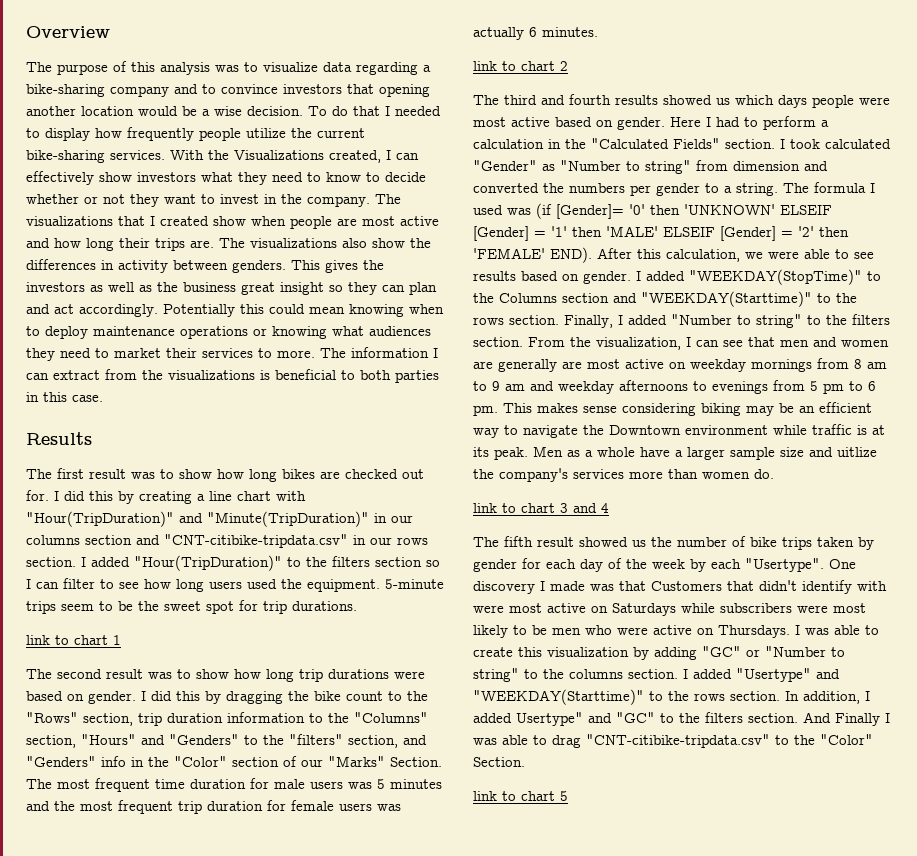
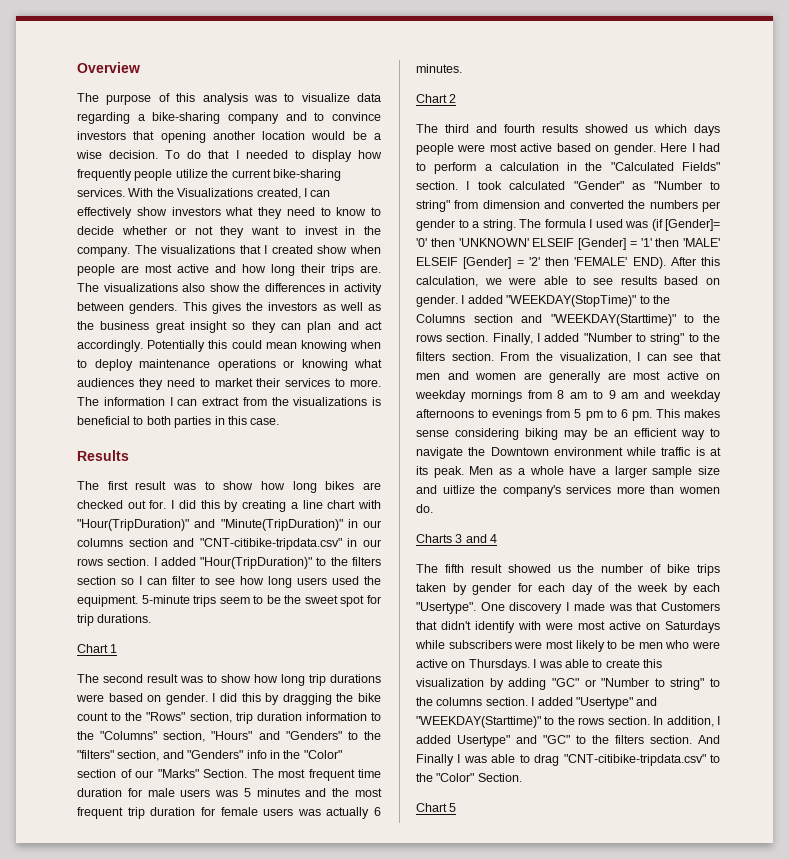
- link to chart 1
+ Chart 1
- link to chart 2
+ Chart 2
- link to chart 3 and 4
+ Charts 3 and 4
- link to chart 5
+ Chart 5

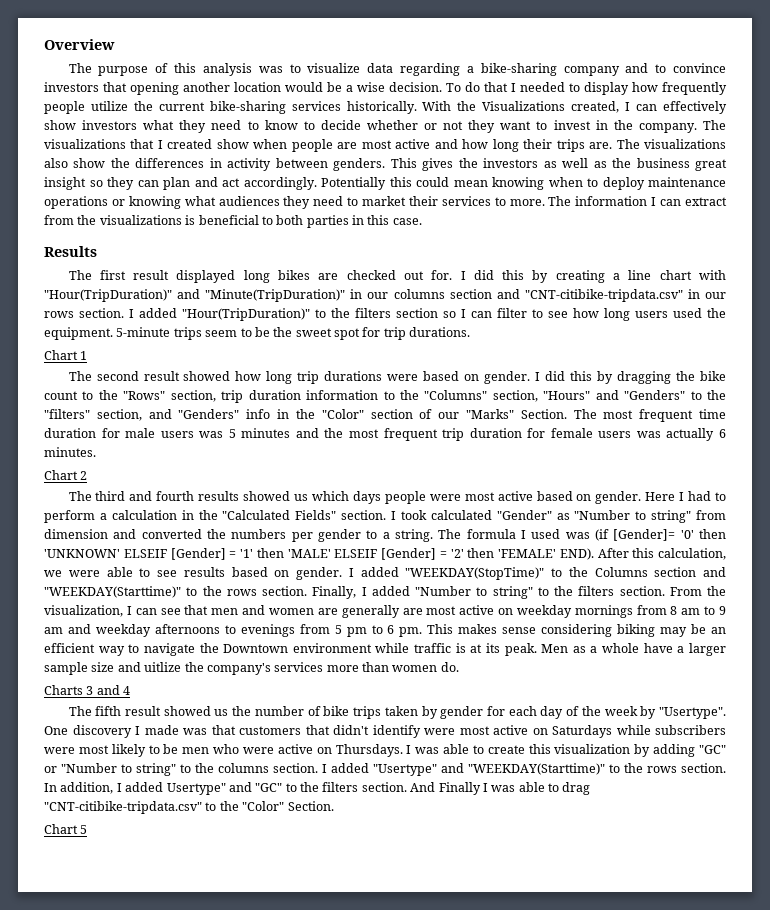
- To do that I needed to display how frequently people utilize the current bike-sharing services.
+ To do that I needed to display how frequently people utilize the current bike-sharing services historically.
- The first result was to show how long bikes are checked out for.
+ The first result displayed long bikes are checked out for.
- The second result was to show how long trip durations were based on gender.
+ The second result showed how long trip durations were based on gender.
- The fifth result showed us the number of bike trips taken by gender for each day of the week by each "Usertype".
+ The fifth result showed us the number of bike trips taken by gender for each day of the week by "Usertype".
- One discovery I made was that Customers that didn't identify with were most active on Saturdays while subscribers were most likely to be men who were active on Thursdays.
+ One discovery I made was that customers that didn't identify were most active on Saturdays while subscribers were most likely to be men who were active on Thursdays.

